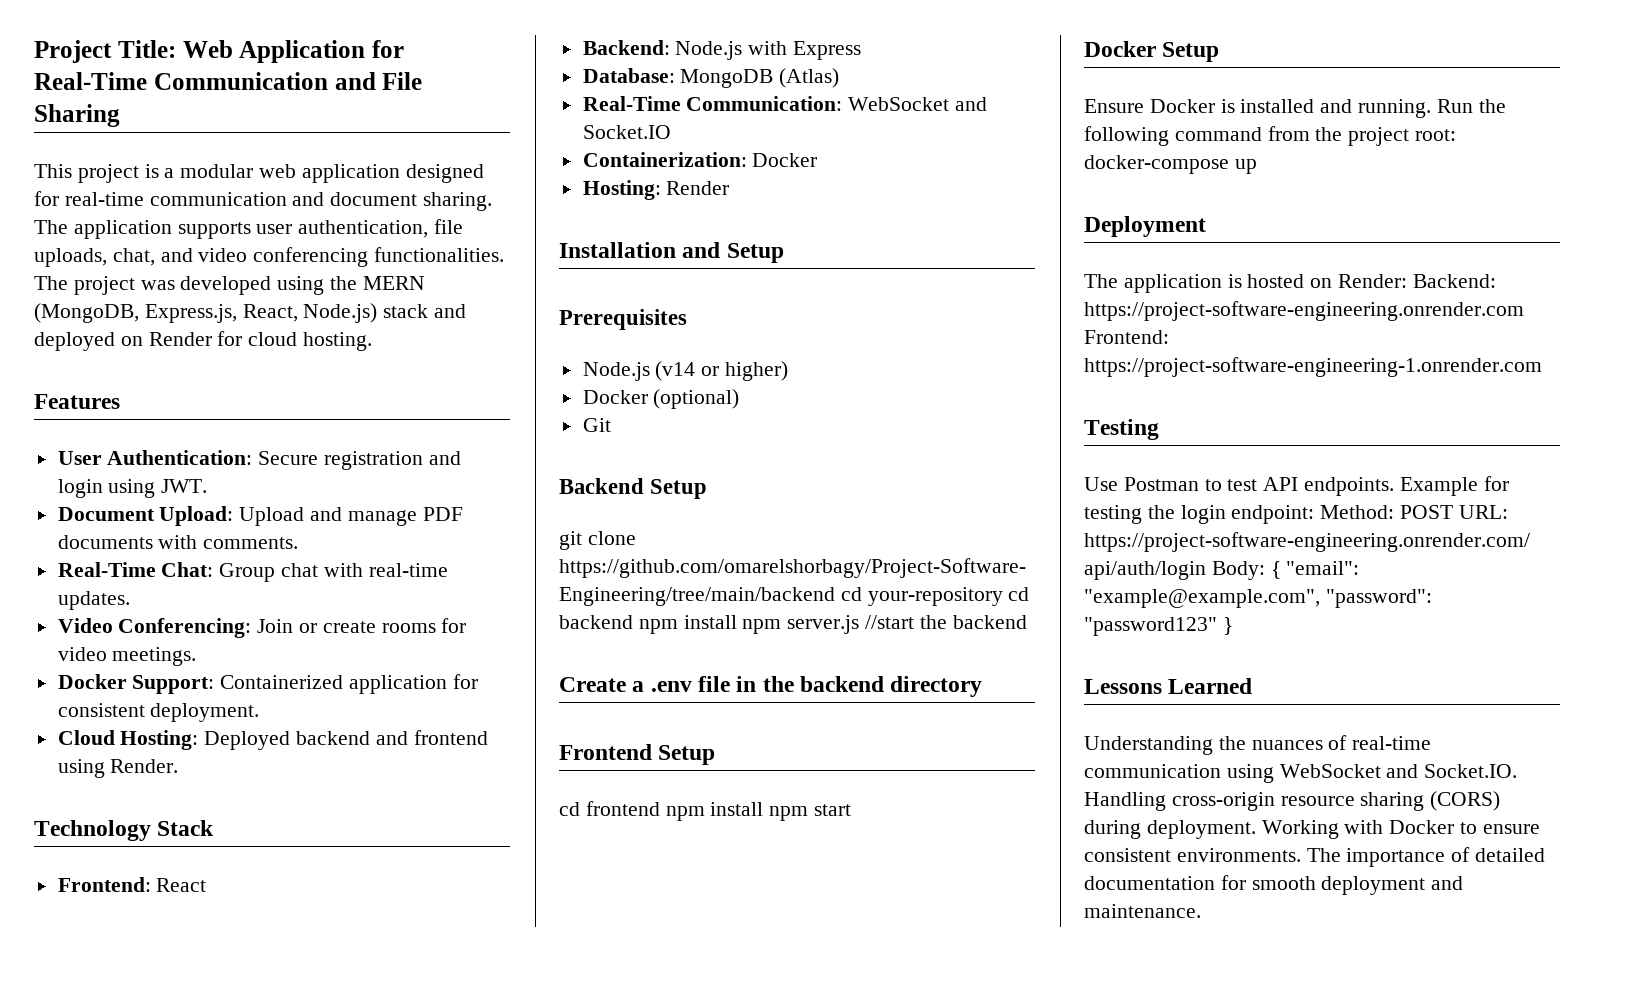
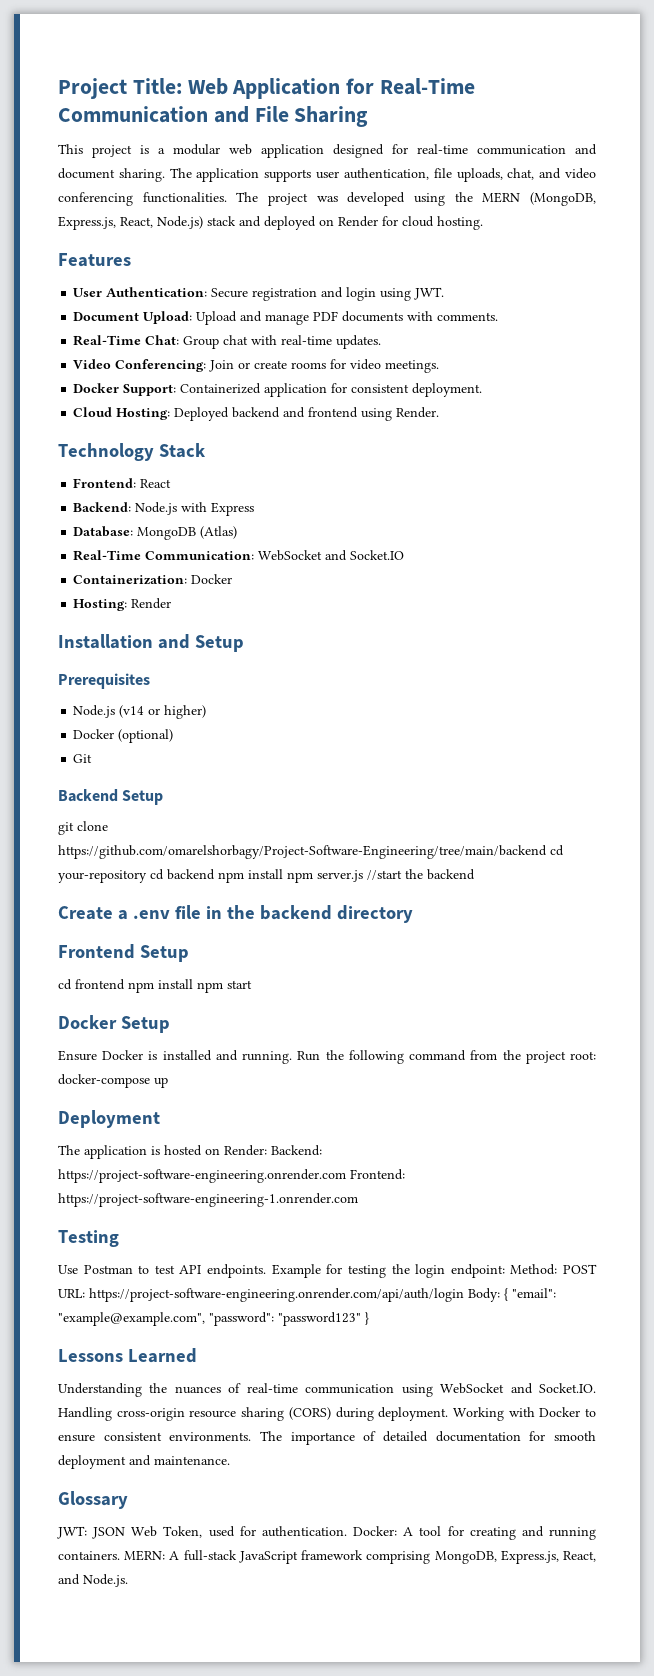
+ Glossary
+ JWT: JSON Web Token, used for authentication. Docker: A tool for creating and running containers. MERN: A full-stack JavaScript framework comprising MongoDB, Express.js, React, and Node.js.

